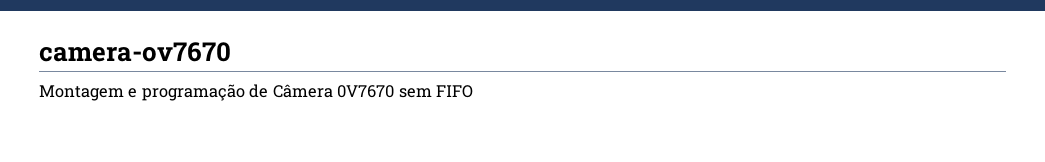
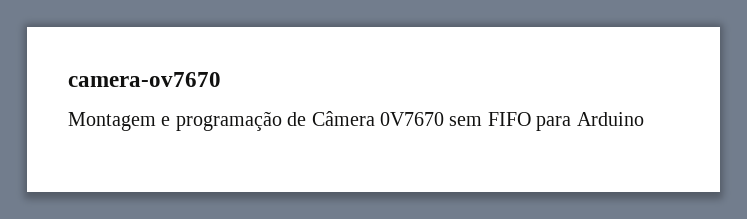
- Montagem e programação de Câmera 0V7670 sem FIFO
+ Montagem e programação de Câmera 0V7670 sem FIFO para Arduino

